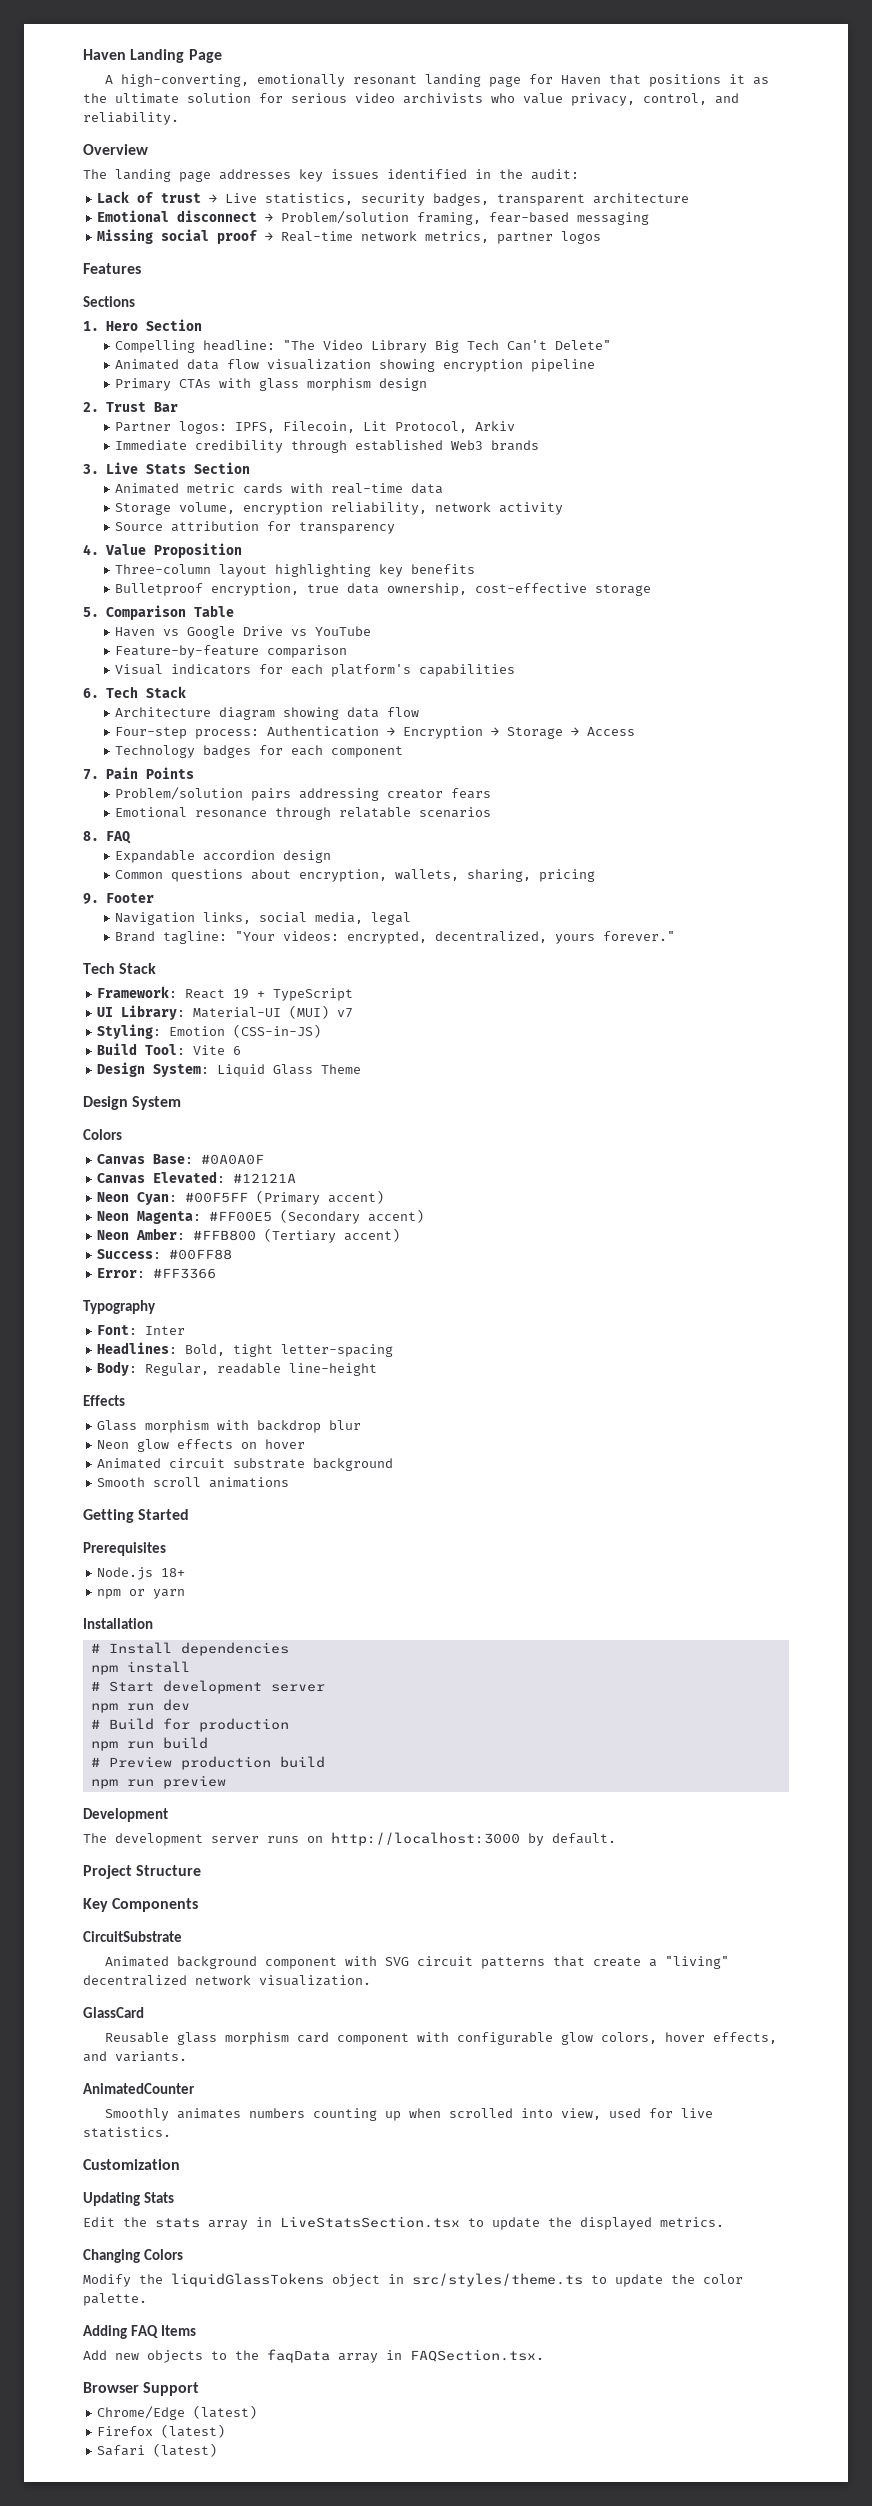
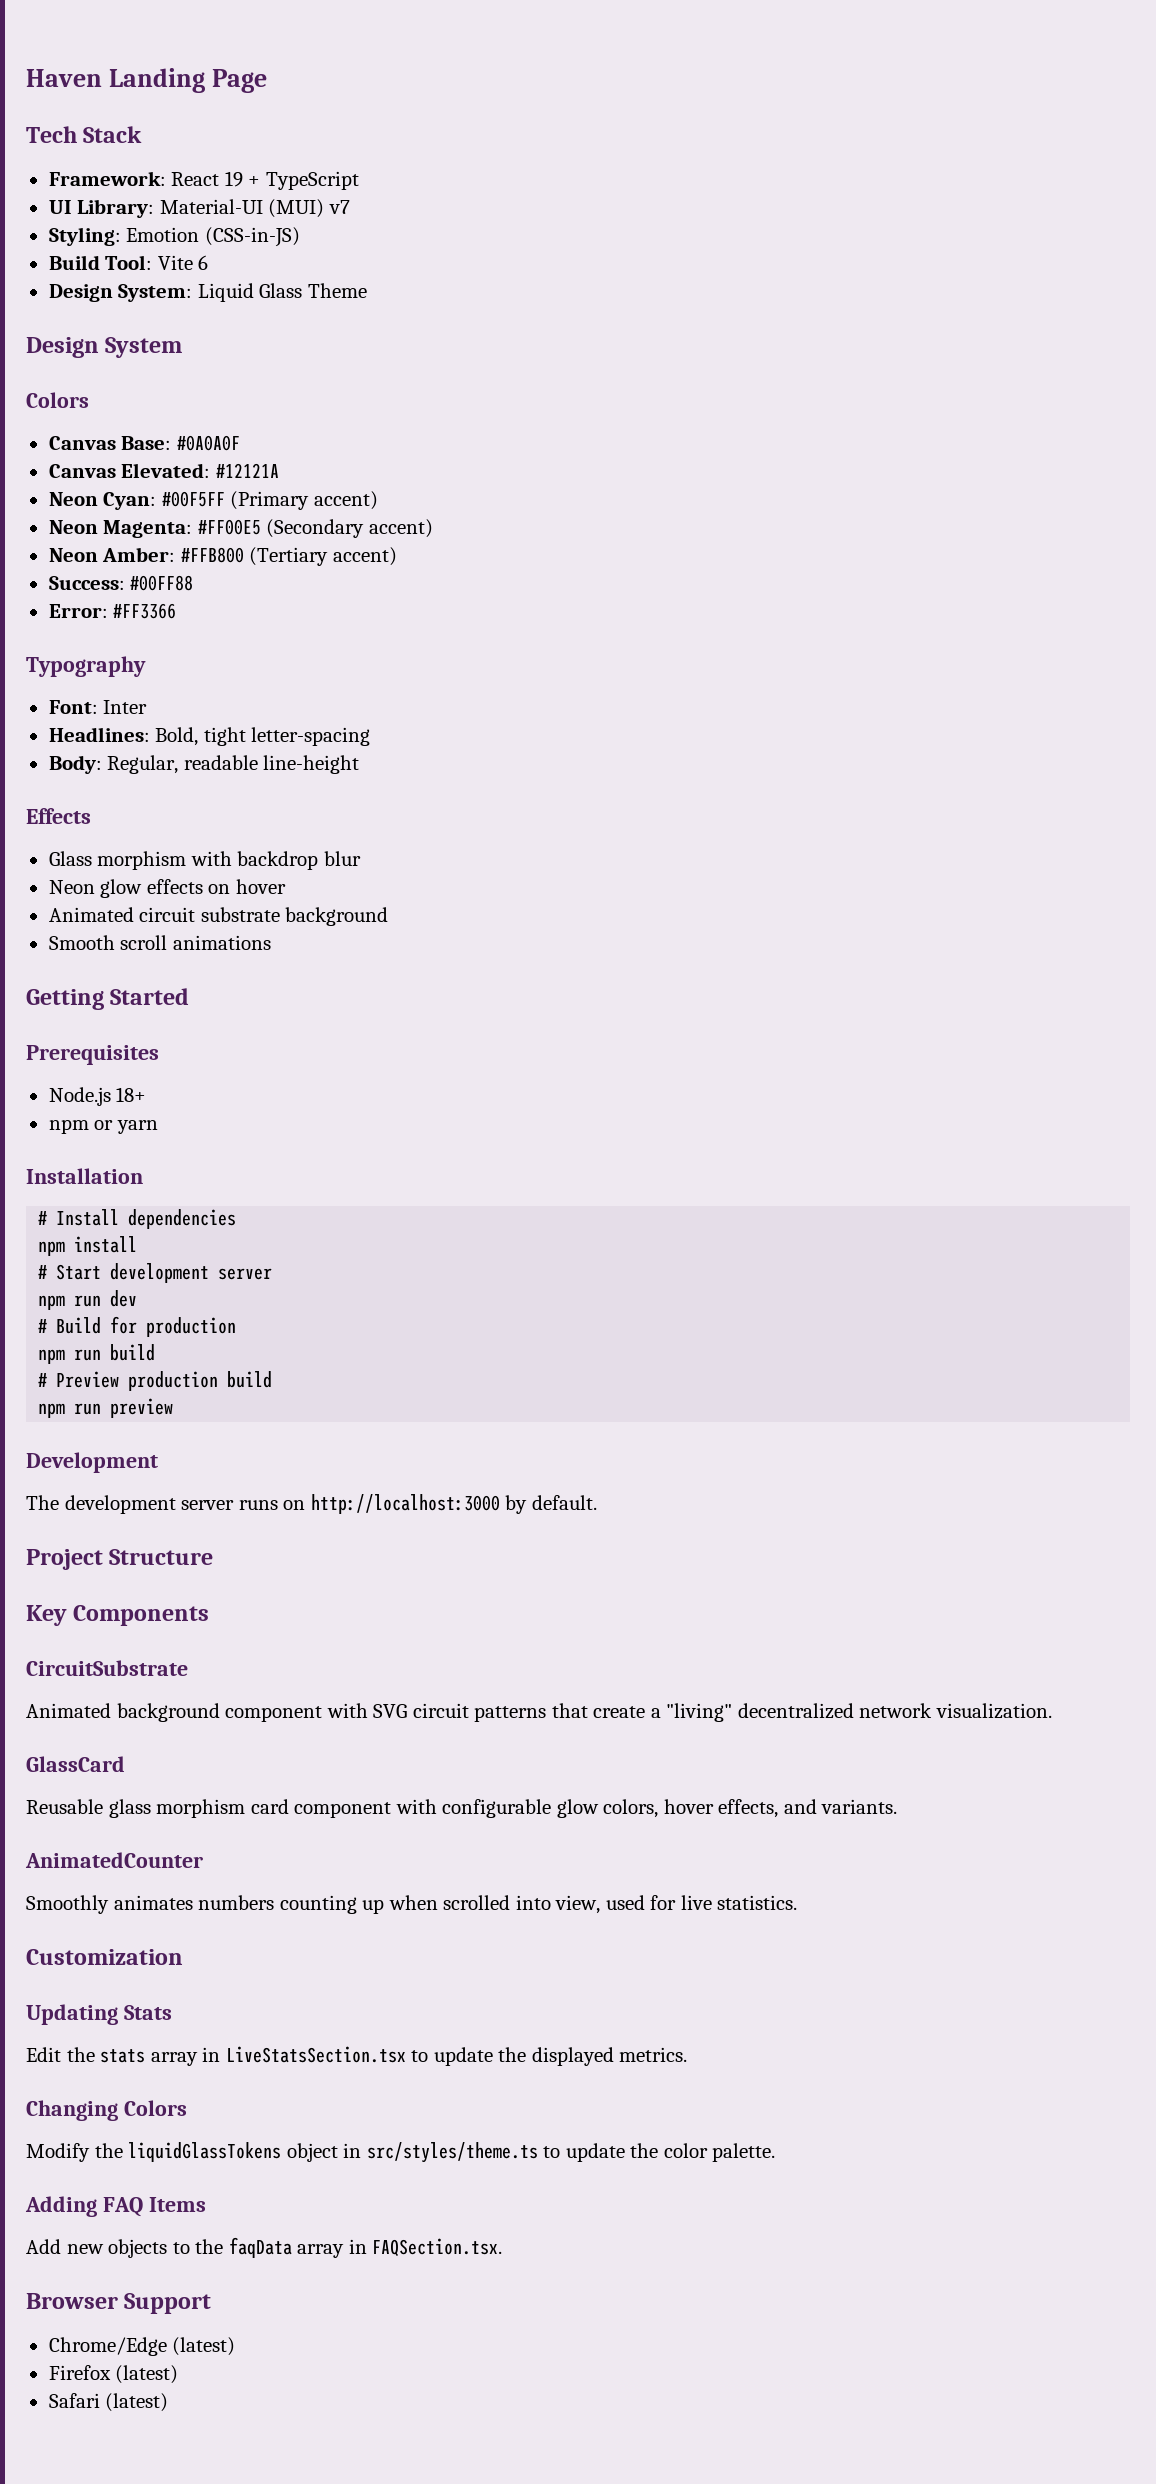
- A high-converting, emotionally resonant landing page for Haven that positions it as the ultimate solution for serious video archivists who value privacy, control, and reliability.
- Overview
- The landing page addresses key issues identified in the audit:
- Lack of trust → Live statistics, security badges, transparent architecture
- Emotional disconnect → Problem/solution framing, fear-based messaging
- Missing social proof → Real-time network metrics, partner logos
- Features
- Sections
- 1. Hero Section
- Compelling headline: "The Video Library Big Tech Can't Delete"
- Animated data flow visualization showing encryption pipeline
- Primary CTAs with glass morphism design
- 2. Trust Bar
- Partner logos: IPFS, Filecoin, Lit Protocol, Arkiv
- Immediate credibility through established Web3 brands
- 3. Live Stats Section
- Animated metric cards with real-time data
- Storage volume, encryption reliability, network activity
- Source attribution for transparency
- 4. Value Proposition
- Three-column layout highlighting key benefits
- Bulletproof encryption, true data ownership, cost-effective storage
- 5. Comparison Table
- Haven vs Google Drive vs YouTube
- Feature-by-feature comparison
- Visual indicators for each platform's capabilities
- 6. Tech Stack
- Architecture diagram showing data flow
- Four-step process: Authentication → Encryption → Storage → Access
- Technology badges for each component
- 7. Pain Points
- Problem/solution pairs addressing creator fears
- Emotional resonance through relatable scenarios
- 8. FAQ
- Expandable accordion design
- Common questions about encryption, wallets, sharing, pricing
- 9. Footer
- Navigation links, social media, legal
- Brand tagline: "Your videos: encrypted, decentralized, yours forever."

